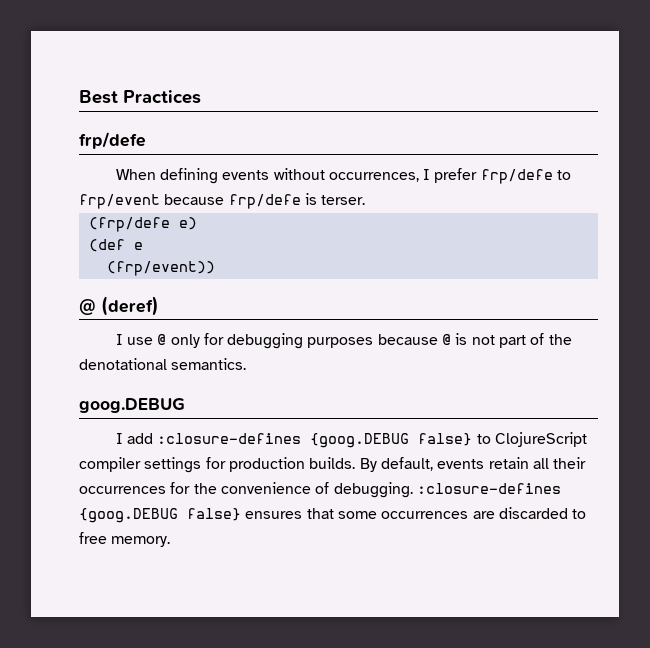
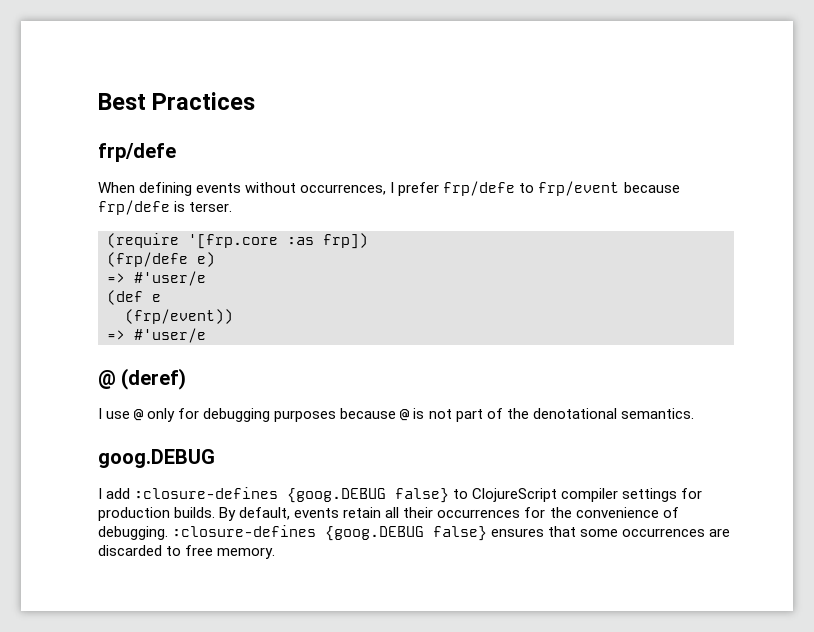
+ (require '[frp.core :as frp])
  (frp/defe e)
+ => #'user/e
  (frp/event))
+ => #'user/e

